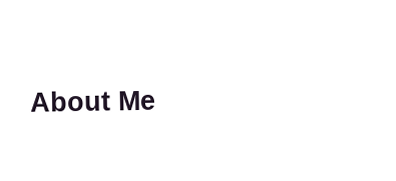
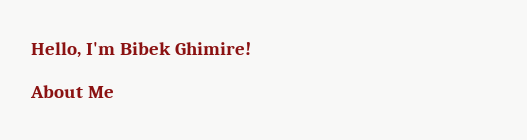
+ Hello, I'm Bibek Ghimire!

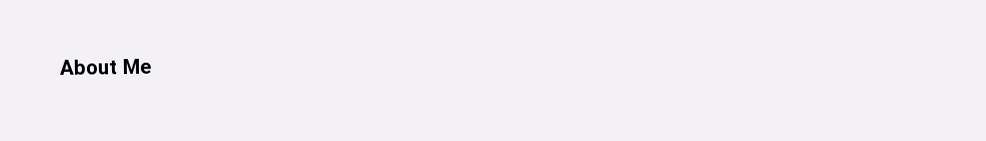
- Hello, I'm Bibek Ghimire!

